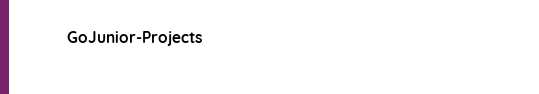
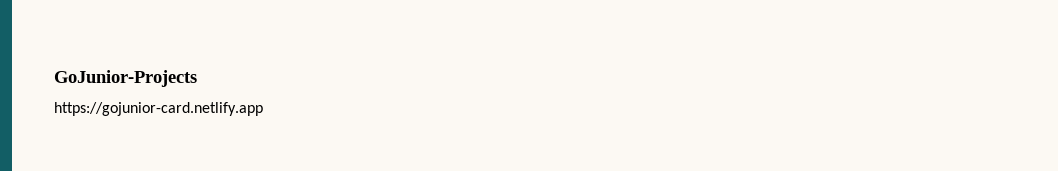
+ https://gojunior-card.netlify.app

